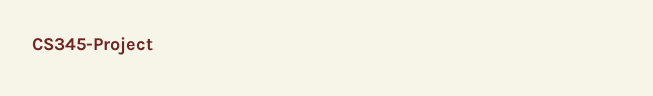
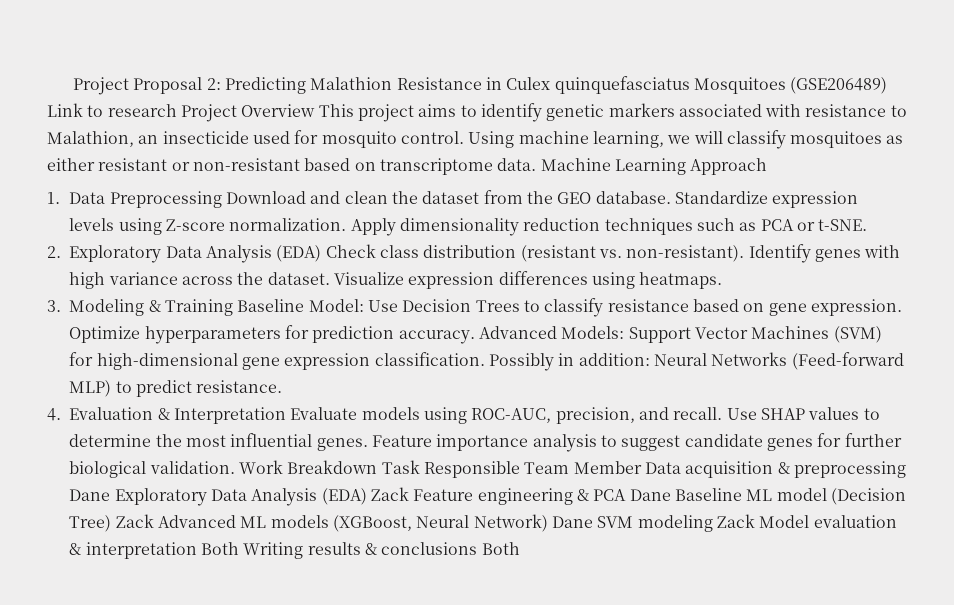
- CS345-Project
+ Project Proposal 2: Predicting Malathion Resistance in Culex quinquefasciatus Mosquitoes (GSE206489) Link to research Project Overview This project aims to identify genetic markers associated with resistance to Malathion, an insecticide used for mosquito control. Using machine learning, we will classify mosquitoes as either resistant or non-resistant based on transcriptome data. Machine Learning Approach
+ 1. Data Preprocessing Download and clean the dataset from the GEO database. Standardize expression levels using Z-score normalization. Apply dimensionality reduction techniques such as PCA or t-SNE.
+ 2. Exploratory Data Analysis (EDA) Check class distribution (resistant vs. non-resistant). Identify genes with high variance across the dataset. Visualize expression differences using heatmaps.
+ 3. Modeling & Training Baseline Model: Use Decision Trees to classify resistance based on gene expression. Optimize hyperparameters for prediction accuracy. Advanced Models: Support Vector Machines (SVM) for high-dimensional gene expression classification. Possibly in addition: Neural Networks (Feed-forward MLP) to predict resistance.
+ 4. Evaluation & Interpretation Evaluate models using ROC-AUC, precision, and recall. Use SHAP values to determine the most influential genes. Feature importance analysis to suggest candidate genes for further biological validation. Work Breakdown Task Responsible Team Member Data acquisition & preprocessing Dane Exploratory Data Analysis (EDA) Zack Feature engineering & PCA Dane Baseline ML model (Decision Tree) Zack Advanced ML models (XGBoost, Neural Network) Dane SVM modeling Zack Model evaluation & interpretation Both Writing results & conclusions Both

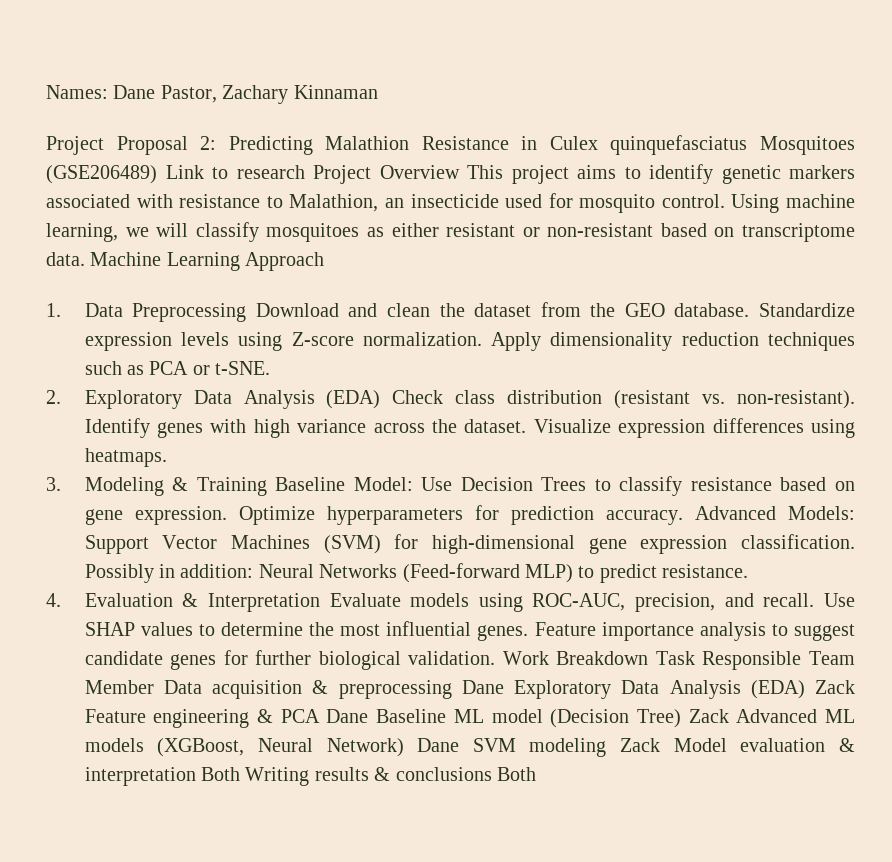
+ Names: Dane Pastor, Zachary Kinnaman

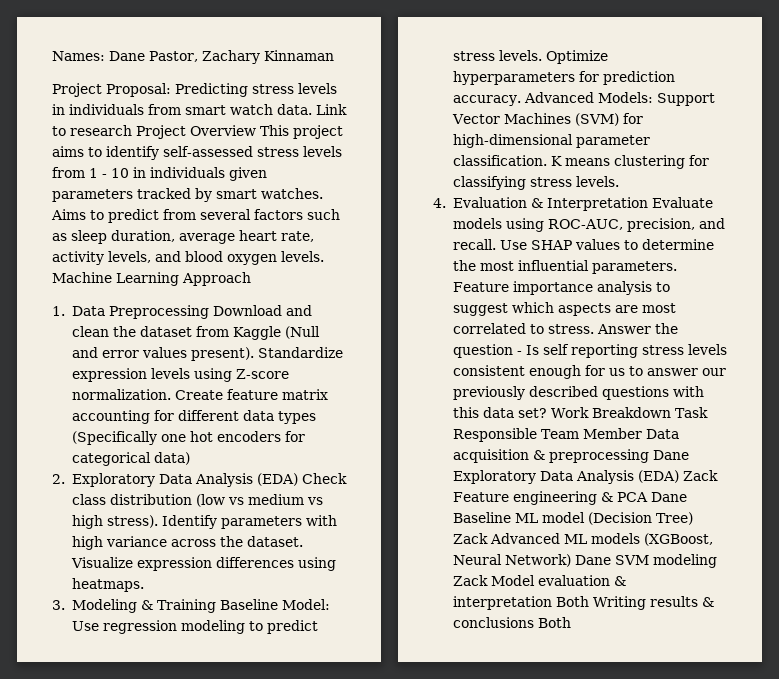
- Project Proposal 2: Predicting Malathion Resistance in Culex quinquefasciatus Mosquitoes (GSE206489) Link to research Project Overview This project aims to identify genetic markers associated with resistance to Malathion, an insecticide used for mosquito control. Using machine learning, we will classify mosquitoes as either resistant or non-resistant based on transcriptome data.
+ Project Proposal: Predicting stress levels in individuals from smart watch data. Link to research Project Overview This project aims to identify self-assessed stress levels from 1 - 10 in individuals given parameters tracked by smart watches. Aims to predict from several factors such as sleep duration, average heart rate, activity levels, and blood oxygen levels.
- 1. Data Preprocessing Download and clean the dataset from the GEO database.
+ 1. Data Preprocessing Download and clean the dataset from Kaggle (Null and error values present).
- Apply dimensionality reduction techniques such as PCA or t-SNE.
+ Create feature matrix accounting for different data types (Specifically one hot encoders for categorical data)
- 2. Exploratory Data Analysis (EDA) Check class distribution (resistant vs. non-resistant). Identify genes with high variance across the dataset.
+ 2. Exploratory Data Analysis (EDA) Check class distribution (low vs medium vs high stress). Identify parameters with high variance across the dataset.
- 3. Modeling & Training Baseline Model: Use Decision Trees to classify resistance based on gene expression.
+ 3. Modeling & Training Baseline Model: Use regression modeling to predict stress levels.
- Advanced Models: Support Vector Machines (SVM) for high-dimensional gene expression classification. Possibly in addition: Neural Networks (Feed-forward MLP) to predict resistance.
+ Advanced Models: Support Vector Machines (SVM) for high-dimensional parameter classification. K means clustering for classifying stress levels.
- Use SHAP values to determine the most influential genes.
+ Use SHAP values to determine the most influential parameters.
- Feature importance analysis to suggest candidate genes for further biological validation.
+ Feature importance analysis to suggest which aspects are most correlated to stress. Answer the question - Is self reporting stress levels consistent enough for us to answer our previously described questions with this data set?

